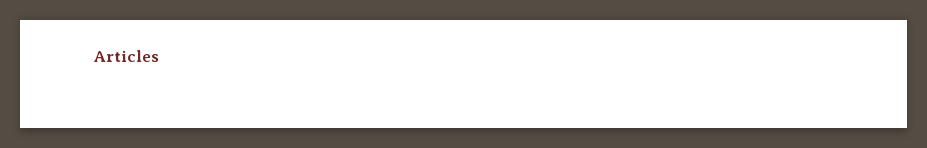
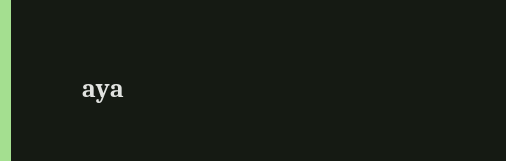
- Articles
+ aya

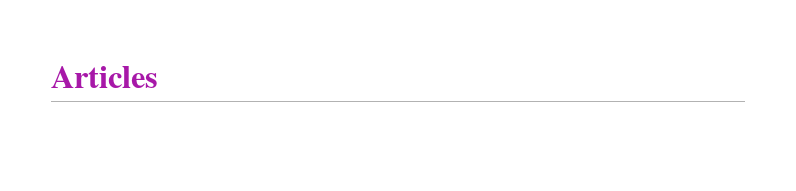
- aya
+ Articles

